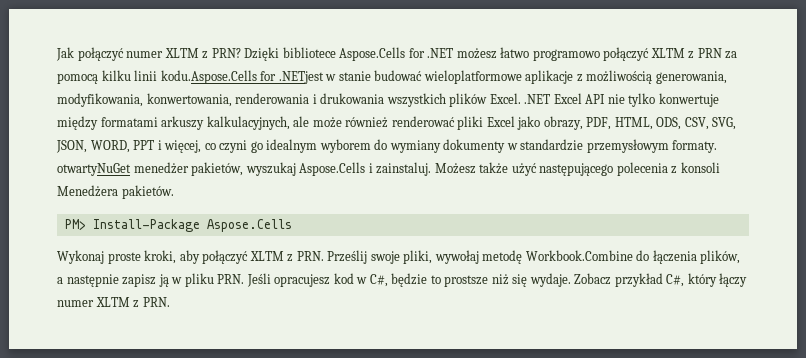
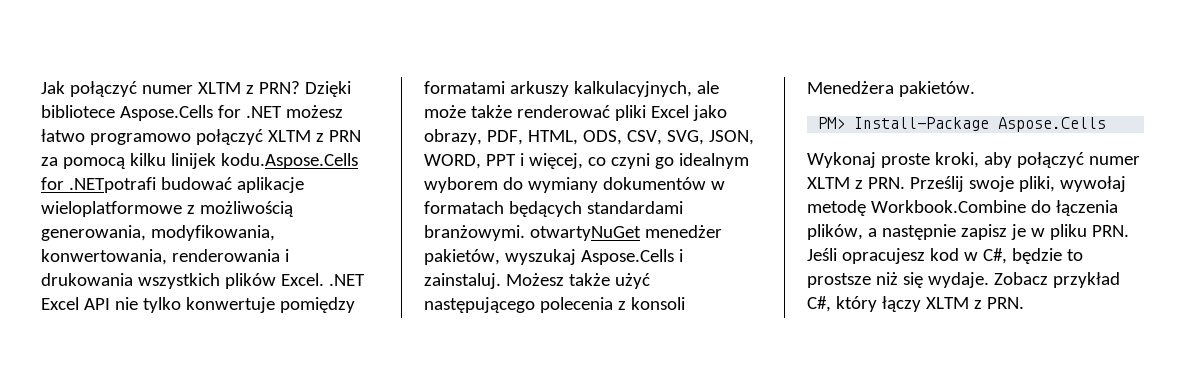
- Dzięki bibliotece Aspose.Cells for .NET możesz łatwo programowo połączyć XLTM z PRN za pomocą kilku linii kodu.Aspose.Cells for .NETjest w stanie budować wieloplatformowe aplikacje z możliwością generowania, modyfikowania, konwertowania, renderowania i drukowania wszystkich plików Excel. .NET Excel API nie tylko konwertuje między formatami arkuszy kalkulacyjnych, ale może również renderować pliki Excel jako obrazy, PDF, HTML, ODS, CSV, SVG, JSON, WORD, PPT i więcej, co czyni go idealnym wyborem do wymiany dokumenty w standardzie przemysłowym formaty. otwartyNuGet menedżer pakietów, wyszukaj Aspose.Cells i zainstaluj.
+ Dzięki bibliotece Aspose.Cells for .NET możesz łatwo programowo połączyć XLTM z PRN za pomocą kilku linijek kodu.Aspose.Cells for .NETpotrafi budować aplikacje wieloplatformowe z możliwością generowania, modyfikowania, konwertowania, renderowania i drukowania wszystkich plików Excel. .NET Excel API nie tylko konwertuje pomiędzy formatami arkuszy kalkulacyjnych, ale może także renderować pliki Excel jako obrazy, PDF, HTML, ODS, CSV, SVG, JSON, WORD, PPT i więcej, co czyni go idealnym wyborem do wymiany dokumentów w formatach będących standardami branżowymi. otwartyNuGet menedżer pakietów, wyszukaj Aspose.Cells i zainstaluj.
- Wykonaj proste kroki, aby połączyć XLTM z PRN. Prześlij swoje pliki, wywołaj metodę Workbook.Combine do łączenia plików, a następnie zapisz ją w pliku PRN. Jeśli opracujesz kod w C#, będzie to prostsze niż się wydaje.
+ Wykonaj proste kroki, aby połączyć numer XLTM z PRN. Prześlij swoje pliki, wywołaj metodę Workbook.Combine do łączenia plików, a następnie zapisz je w pliku PRN. Jeśli opracujesz kod w C#, będzie to prostsze niż się wydaje.
- Zobacz przykład C#, który łączy numer XLTM z PRN.
+ Zobacz przykład C#, który łączy XLTM z PRN.

